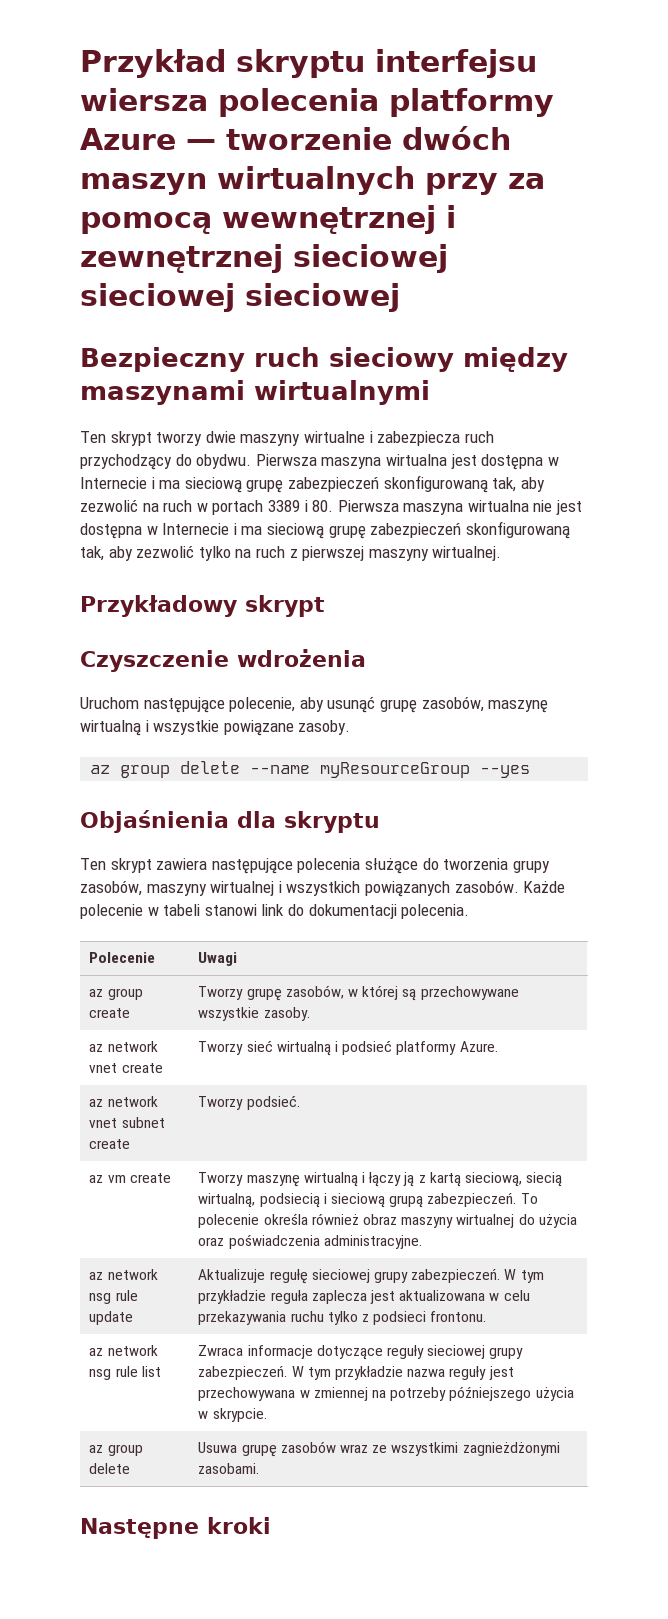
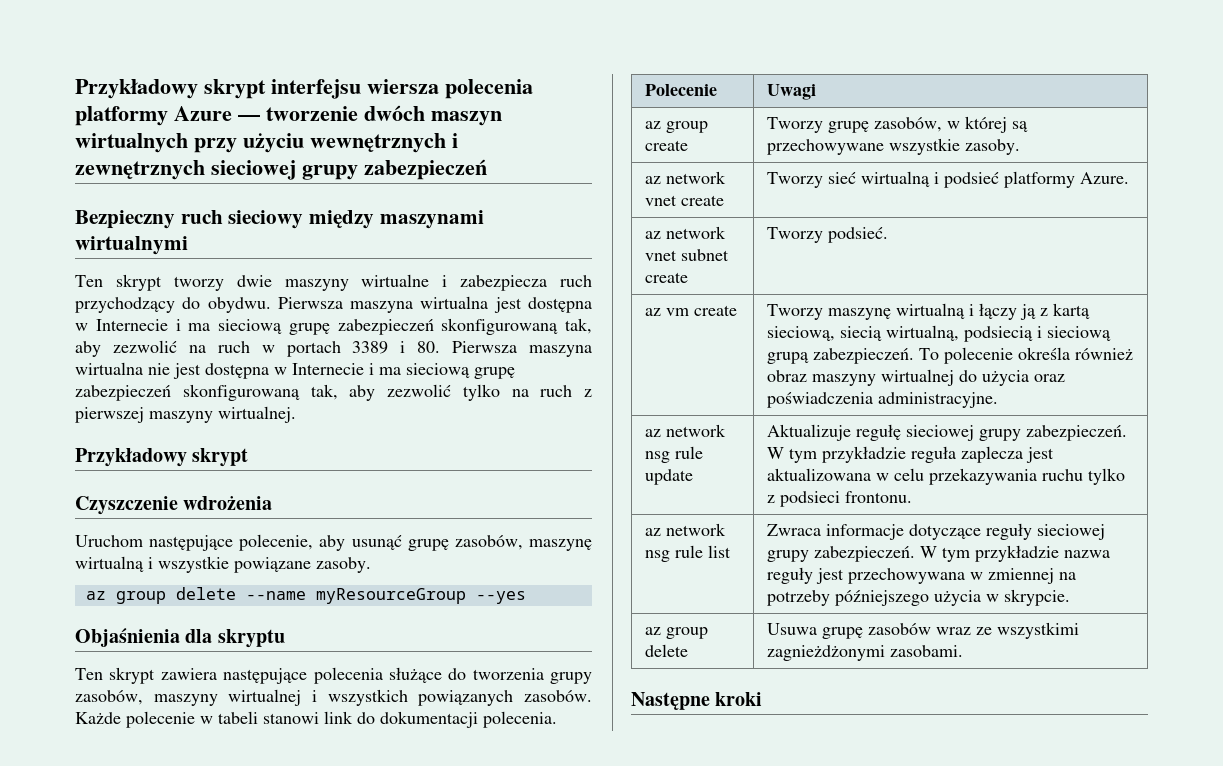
- Przykład skryptu interfejsu wiersza polecenia platformy Azure — tworzenie dwóch maszyn wirtualnych przy za pomocą wewnętrznej i zewnętrznej sieciowej sieciowej sieciowej
+ Przykładowy skrypt interfejsu wiersza polecenia platformy Azure — tworzenie dwóch maszyn wirtualnych przy użyciu wewnętrznych i zewnętrznych sieciowej grupy zabezpieczeń

